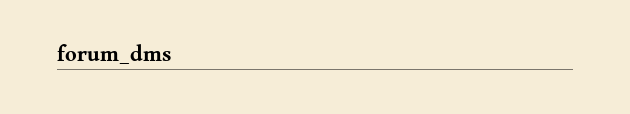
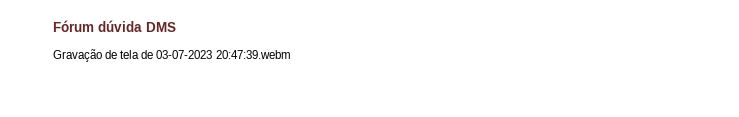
- forum_dms
+ Fórum dúvida DMS
+ Gravação de tela de 03-07-2023 20:47:39.webm

